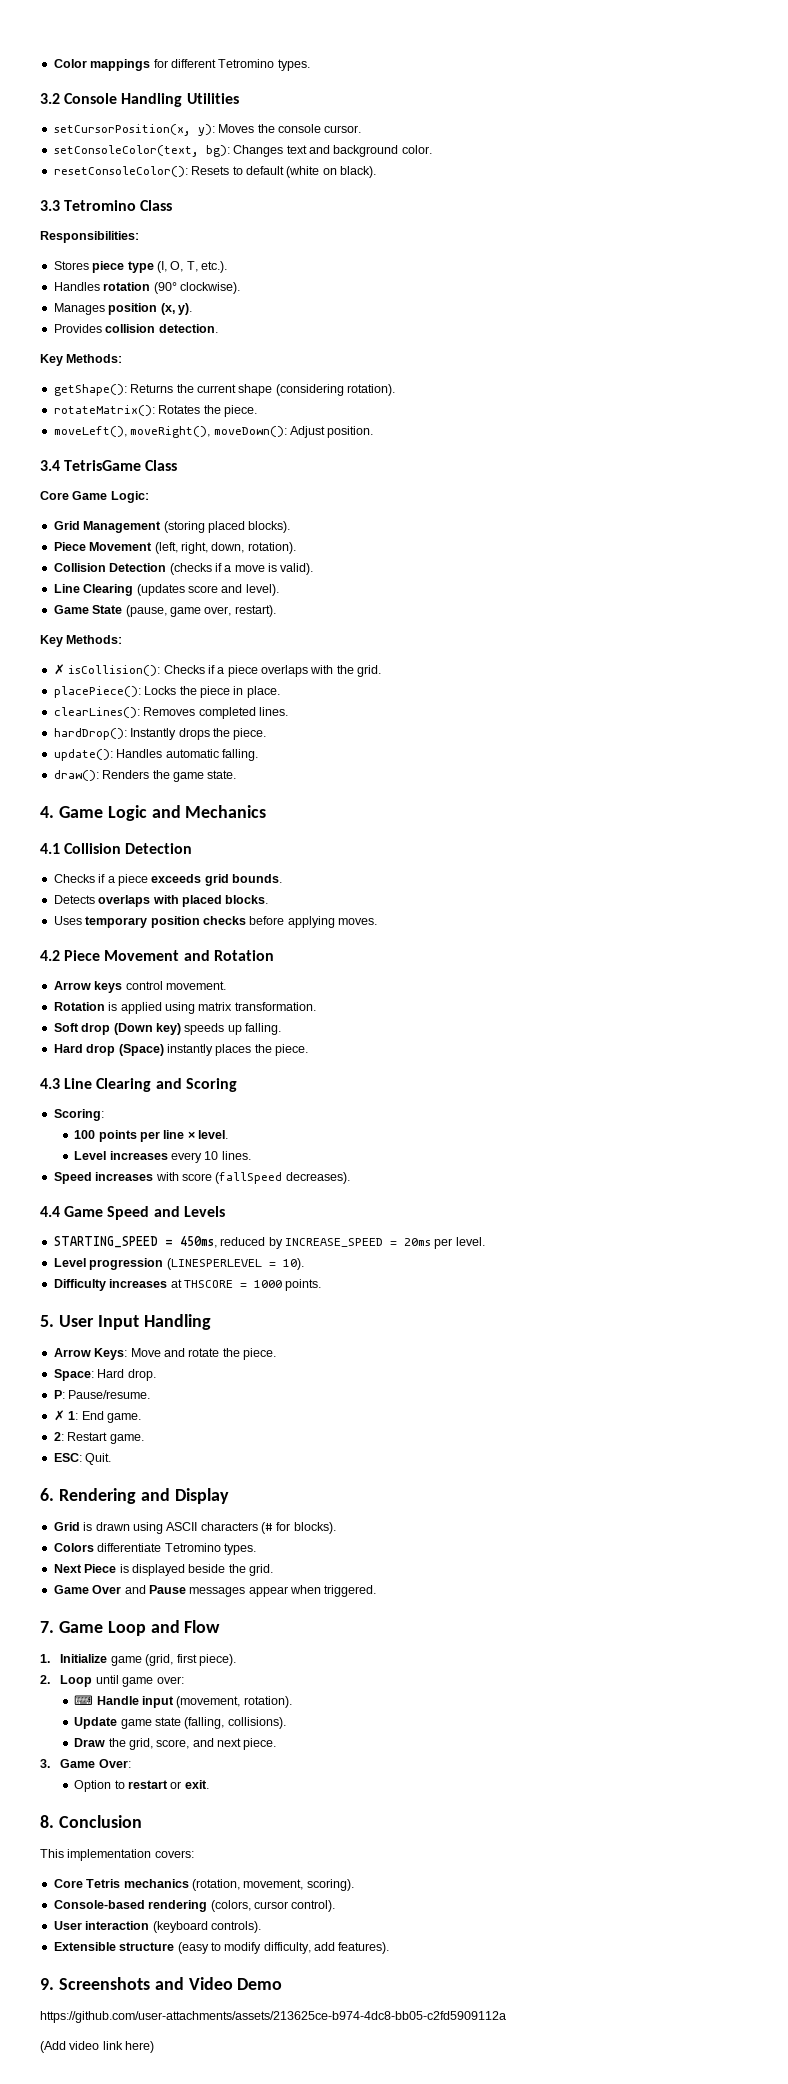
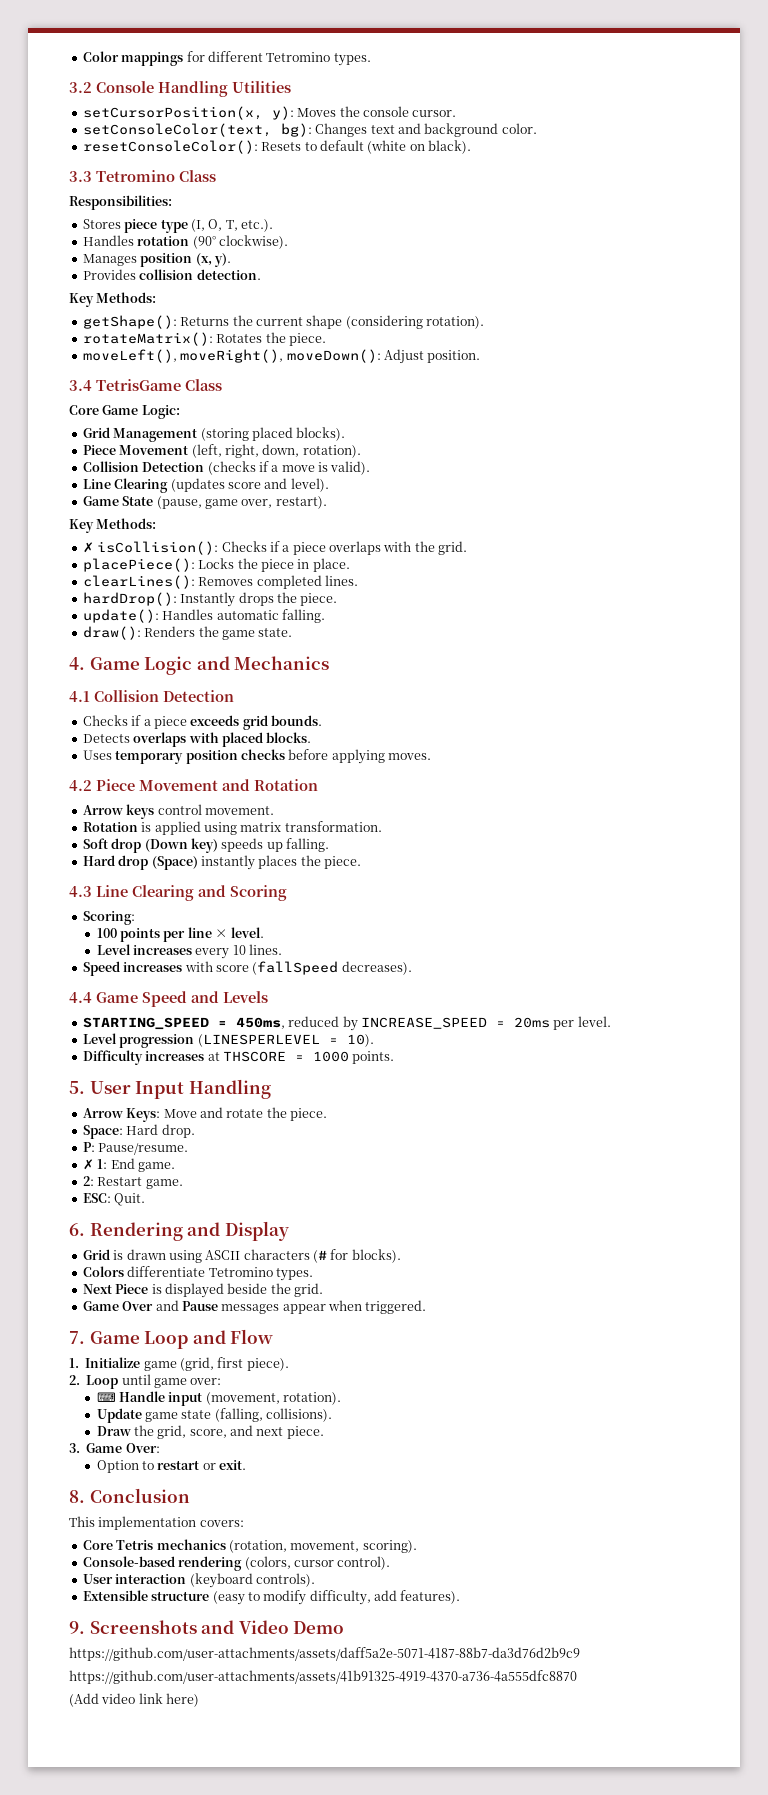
- https://github.com/user-attachments/assets/213625ce-b974-4dc8-bb05-c2fd5909112a
+ https://github.com/user-attachments/assets/daff5a2e-5071-4187-88b7-da3d76d2b9c9
+ https://github.com/user-attachments/assets/41b91325-4919-4370-a736-4a555dfc8870

